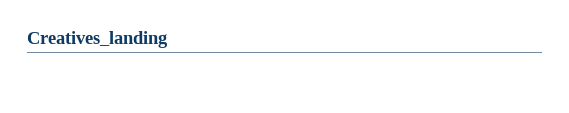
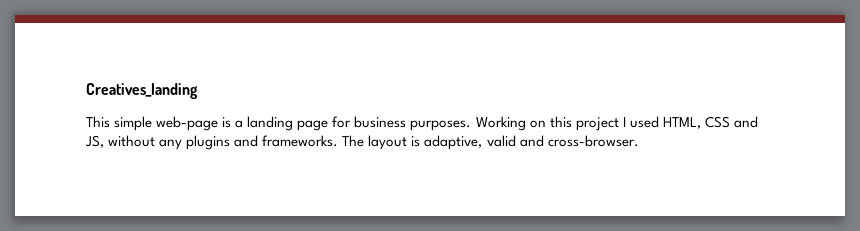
+ This simple web-page is a landing page for business purposes. Working on this project I used HTML, CSS and JS, without any plugins and frameworks. The layout is adaptive, valid and cross-browser.

